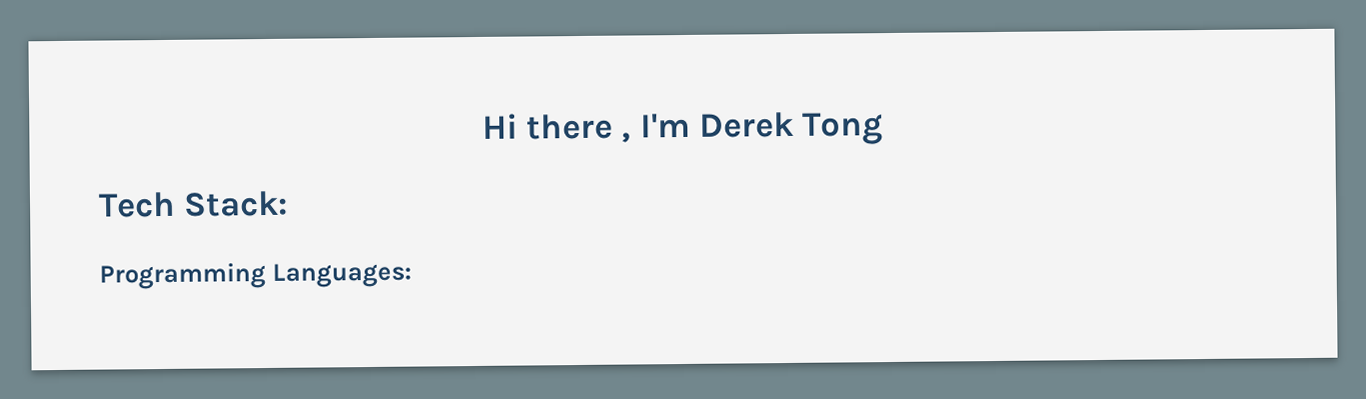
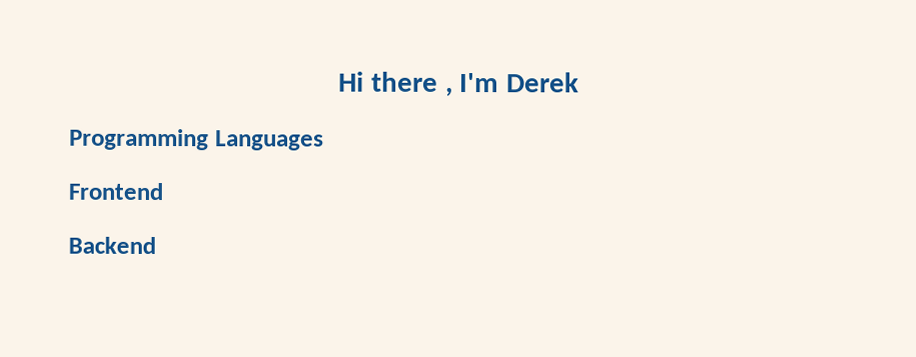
- Hi there , I'm Derek Tong
- Tech Stack:
- Programming Languages:
+ Hi there , I'm Derek
+ Programming Languages
+ Frontend
+ Backend

